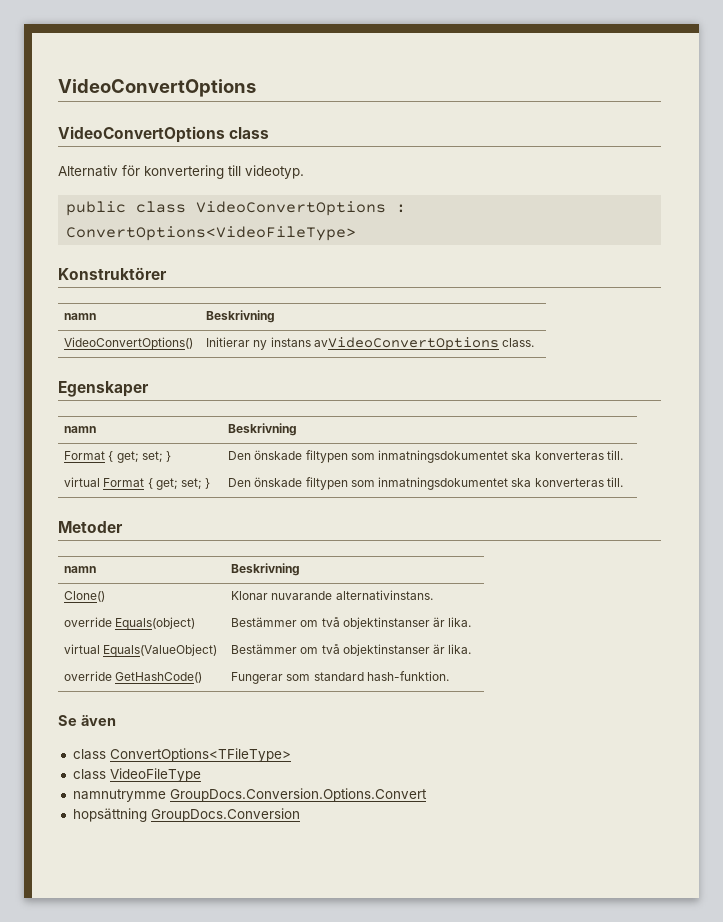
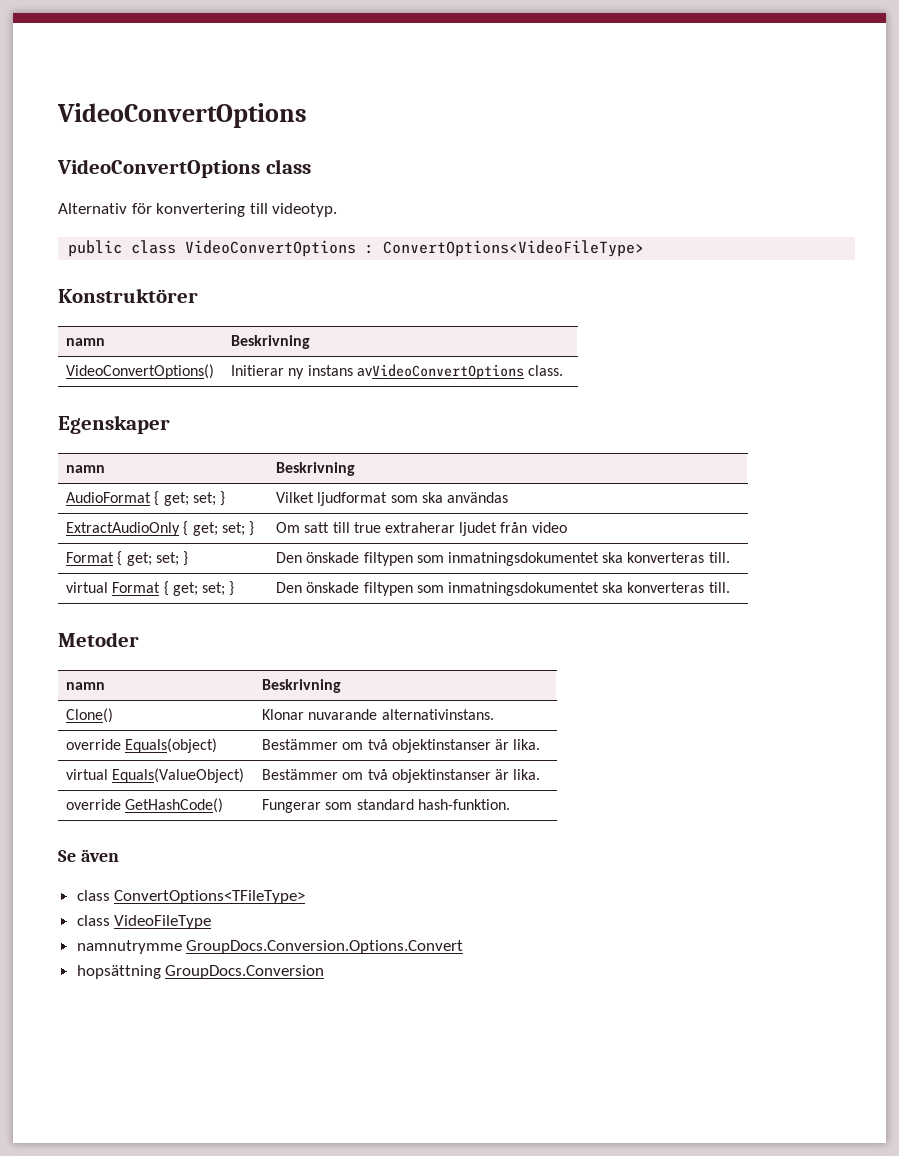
+ AudioFormat { get; set; } | Vilket ljudformat som ska användas
+ ExtractAudioOnly { get; set; } | Om satt till true extraherar ljudet från video

